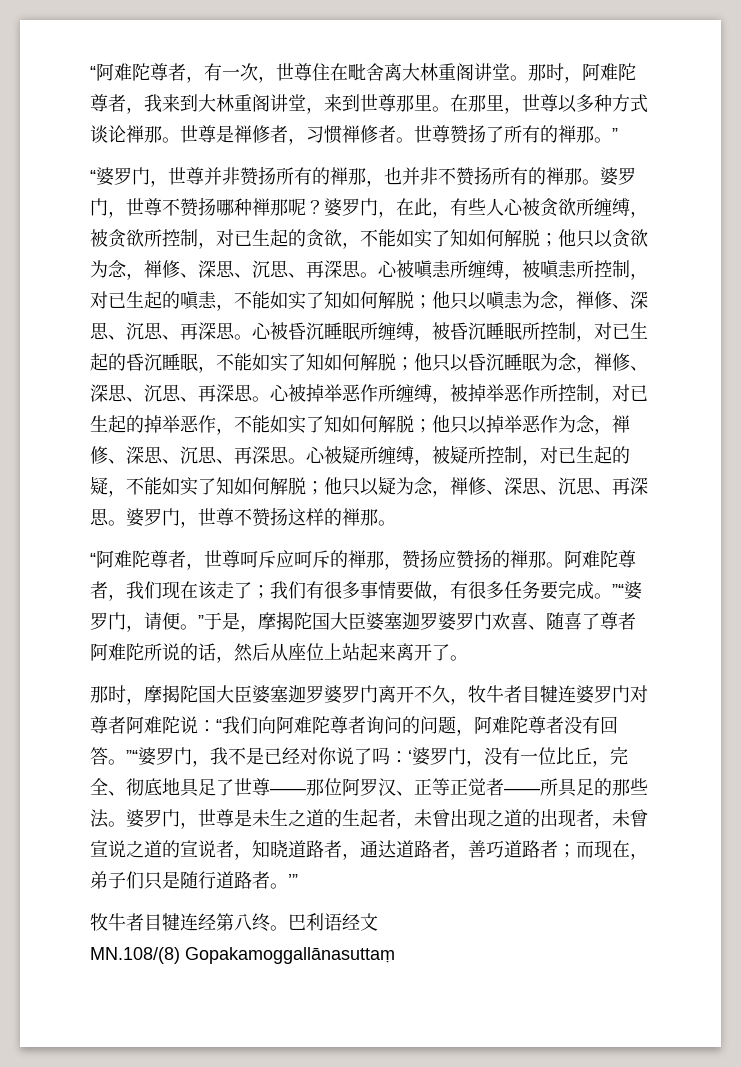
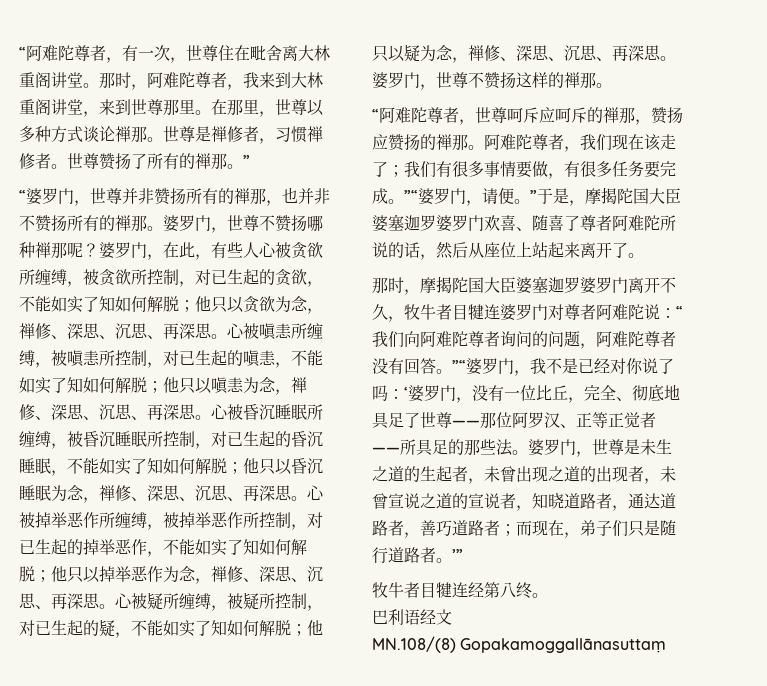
- 牧牛者目犍连经第八终。巴利语经文
+ 牧牛者目犍连经第八终。
+ 巴利语经文

